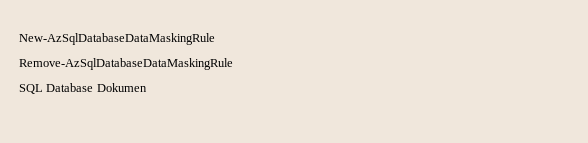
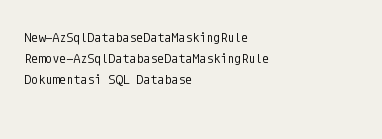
- SQL Database Dokumen
+ Dokumentasi SQL Database

